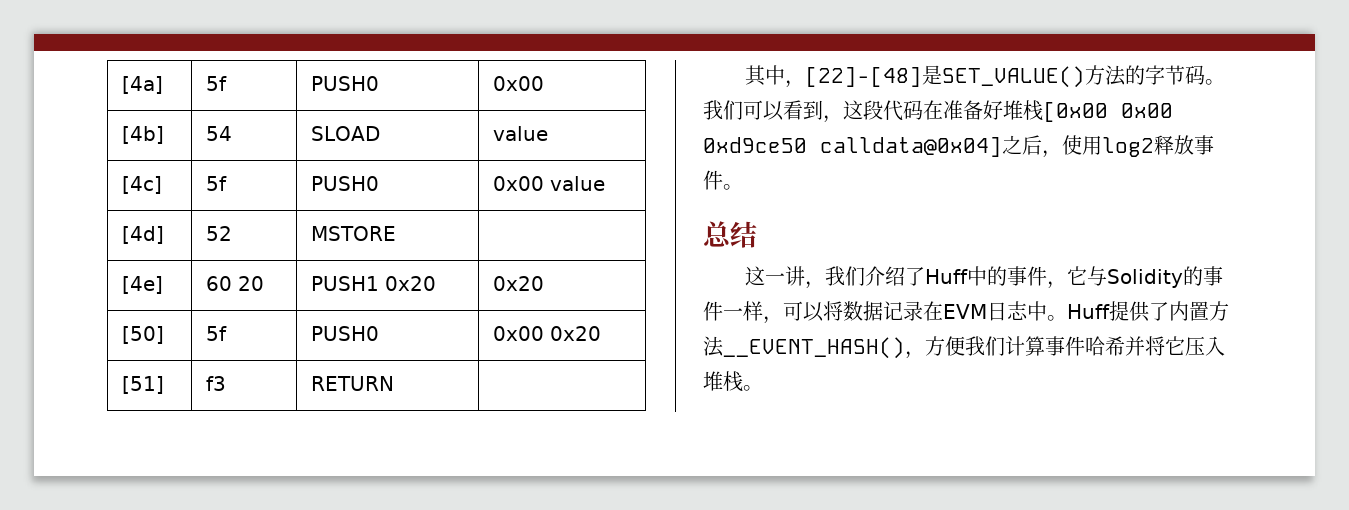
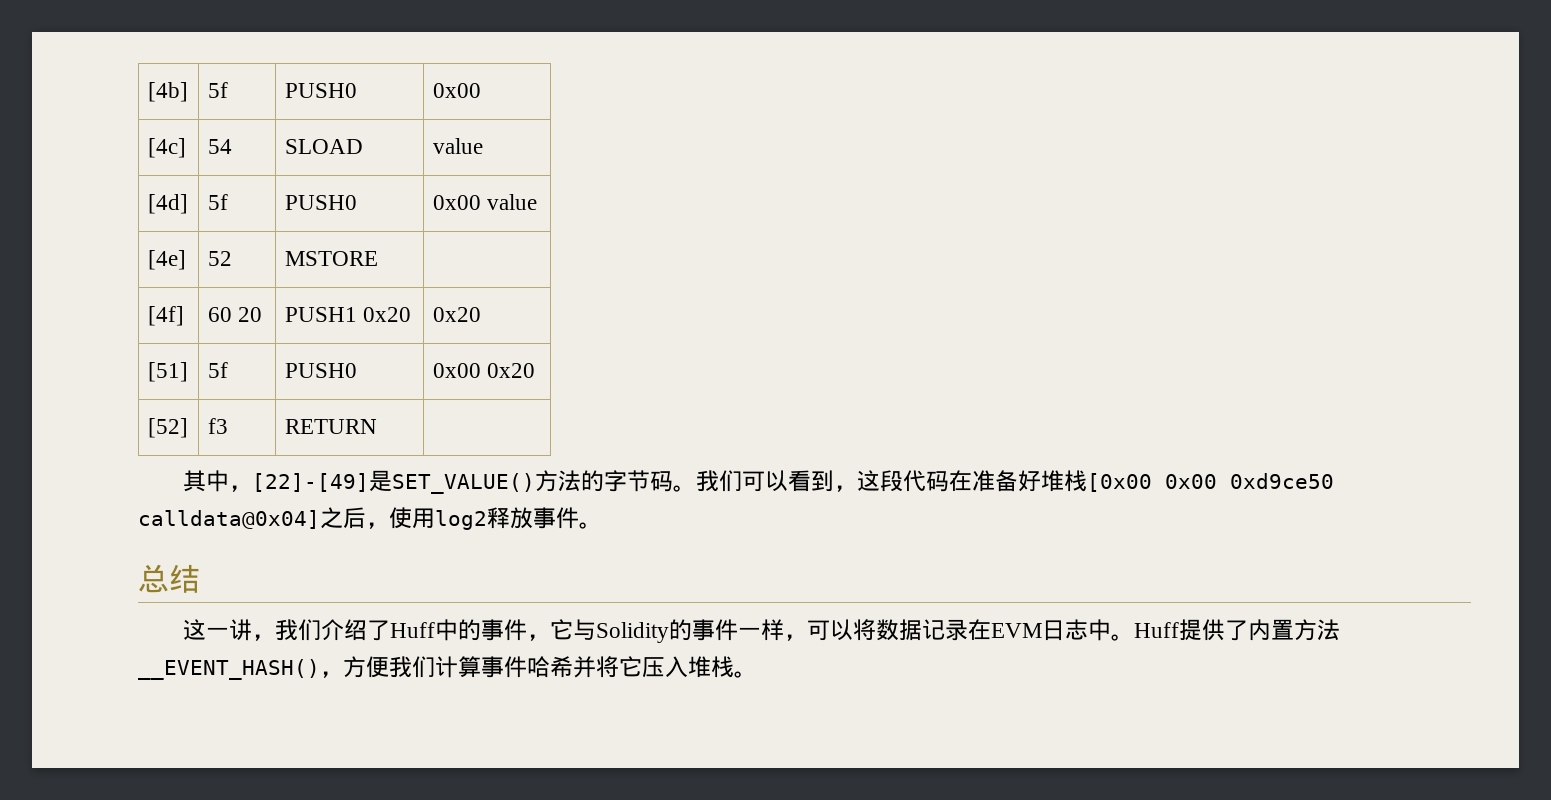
- [4a] | 5f | PUSH0 | 0x00
+ [4b] | 5f | PUSH0 | 0x00
- [4b] | 54 | SLOAD | value
+ [4c] | 54 | SLOAD | value
- [4c] | 5f | PUSH0 | 0x00 value
+ [4d] | 5f | PUSH0 | 0x00 value
- [4d] | 52 | MSTORE |
+ [4e] | 52 | MSTORE |
- [4e] | 60 20 | PUSH1 0x20 | 0x20
+ [4f] | 60 20 | PUSH1 0x20 | 0x20
- [50] | 5f | PUSH0 | 0x00 0x20
+ [51] | 5f | PUSH0 | 0x00 0x20
- [51] | f3 | RETURN |
+ [52] | f3 | RETURN |
- 其中，[22]-[48]是SET_VALUE()方法的字节码。
+ 其中，[22]-[49]是SET_VALUE()方法的字节码。

